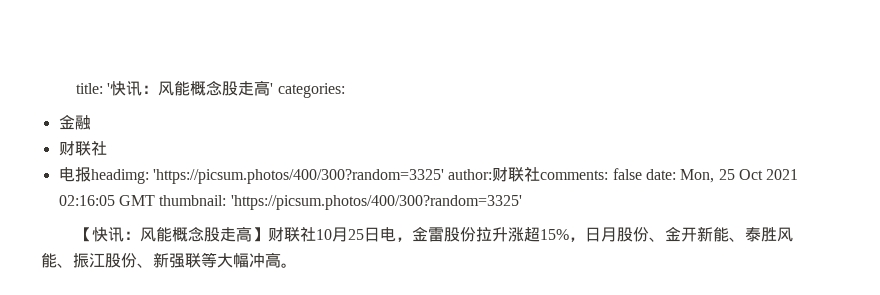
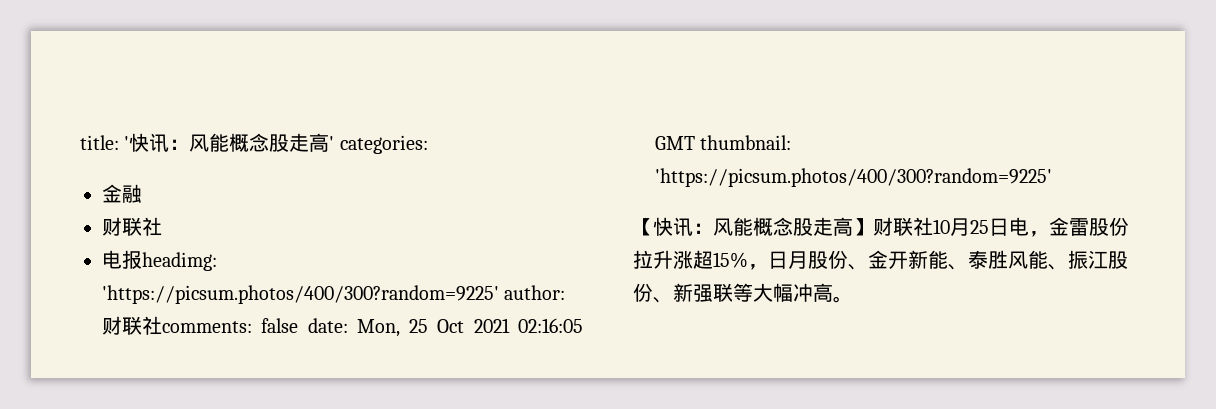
- 电报headimg: 'https://picsum.photos/400/300?random=3325' author:财联社comments: false date: Mon, 25 Oct 2021 02:16:05 GMT thumbnail: 'https://picsum.photos/400/300?random=3325'
+ 电报headimg: 'https://picsum.photos/400/300?random=9225' author:财联社comments: false date: Mon, 25 Oct 2021 02:16:05 GMT thumbnail: 'https://picsum.photos/400/300?random=9225'

